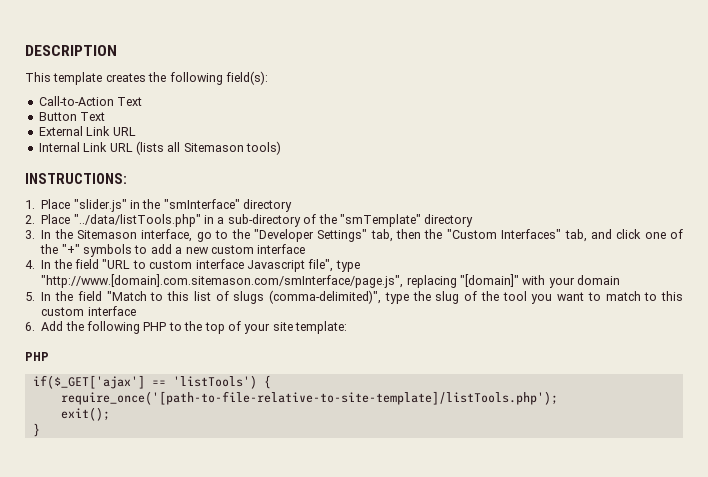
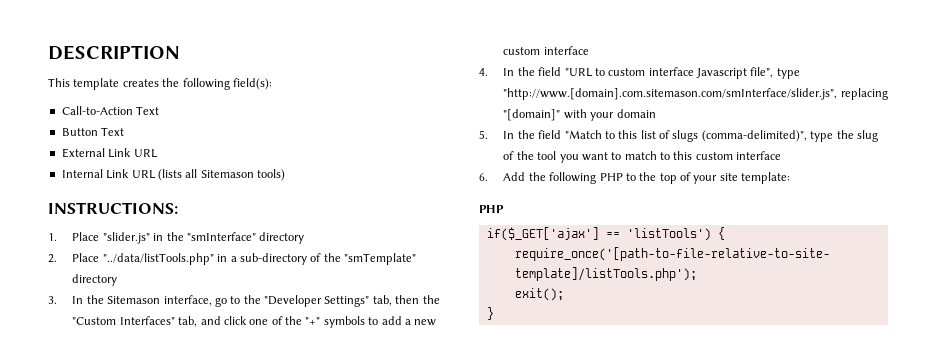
- 4. In the field "URL to custom interface Javascript file", type "http://www.[domain].com.sitemason.com/smInterface/page.js", replacing "[domain]" with your domain
+ 4. In the field "URL to custom interface Javascript file", type "http://www.[domain].com.sitemason.com/smInterface/slider.js", replacing "[domain]" with your domain

